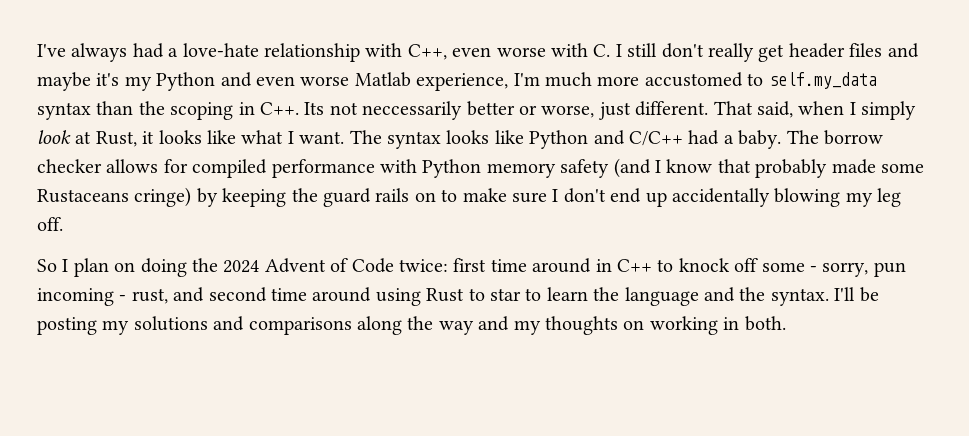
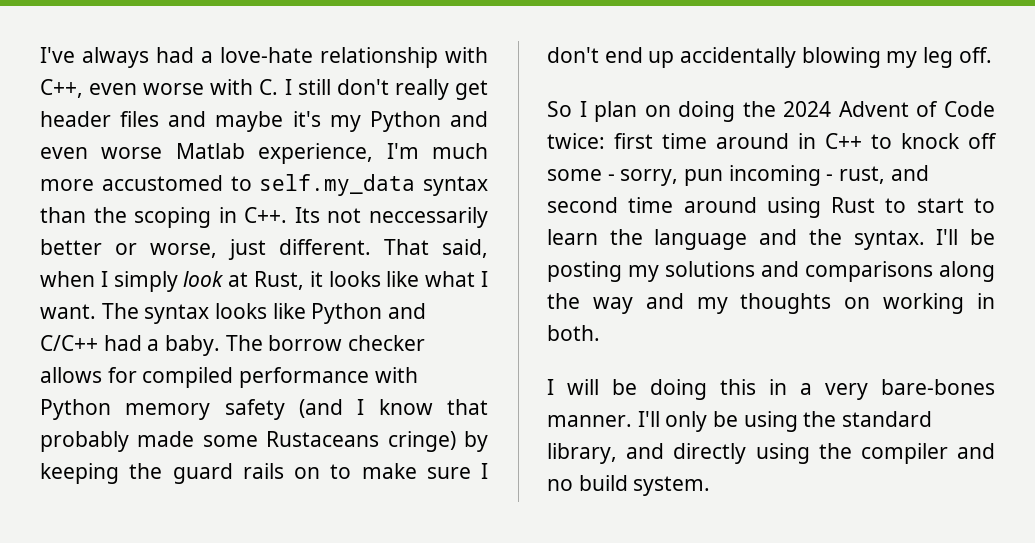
- So I plan on doing the 2024 Advent of Code twice: first time around in C++ to knock off some - sorry, pun incoming - rust, and second time around using Rust to star to learn the language and the syntax.
+ So I plan on doing the 2024 Advent of Code twice: first time around in C++ to knock off some - sorry, pun incoming - rust, and second time around using Rust to start to learn the language and the syntax.
+ I will be doing this in a very bare-bones manner. I'll only be using the standard library, and directly using the compiler and no build system.

